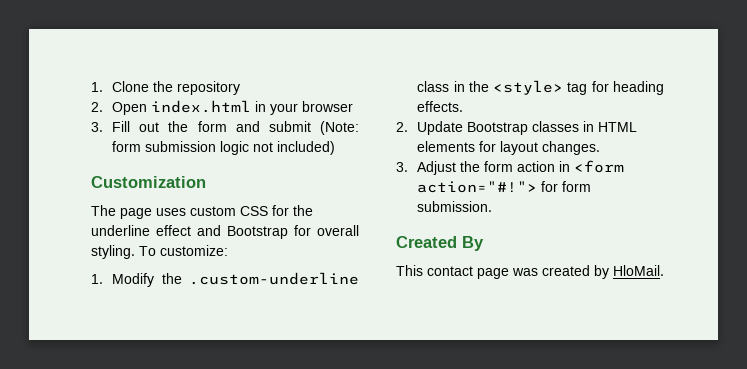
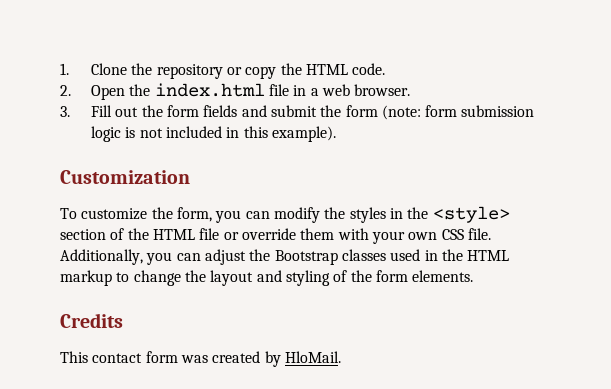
- 1. Clone the repository
- 2. Open index.html in your browser
+ 1. Clone the repository or copy the HTML code.
+ 2. Open the index.html file in a web browser.
- 3. Fill out the form and submit (Note: form submission logic not included)
+ 3. Fill out the form fields and submit the form (note: form submission logic is not included in this example).
  Customization
- The page uses custom CSS for the underline effect and Bootstrap for overall styling. To customize:
- 1. Modify the .custom-underline class in the <style> tag for heading effects.
- 2. Update Bootstrap classes in HTML elements for layout changes.
- 3. Adjust the form action in <form action="#!"> for form submission.
- Created By
+ To customize the form, you can modify the styles in the <style> section of the HTML file or override them with your own CSS file. Additionally, you can adjust the Bootstrap classes used in the HTML markup to change the layout and styling of the form elements.
+ Credits
- This contact page was created by HloMail.
+ This contact form was created by HloMail.

